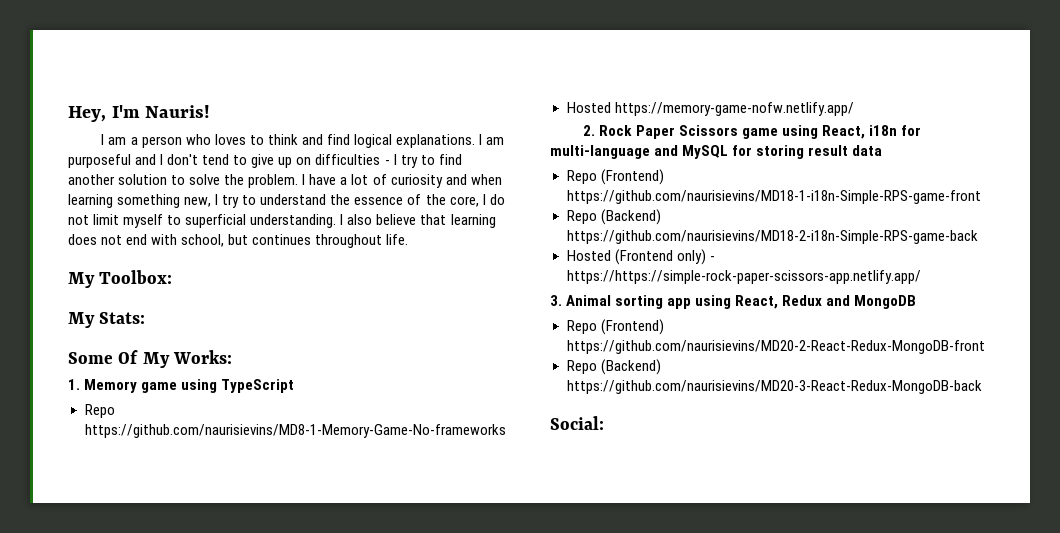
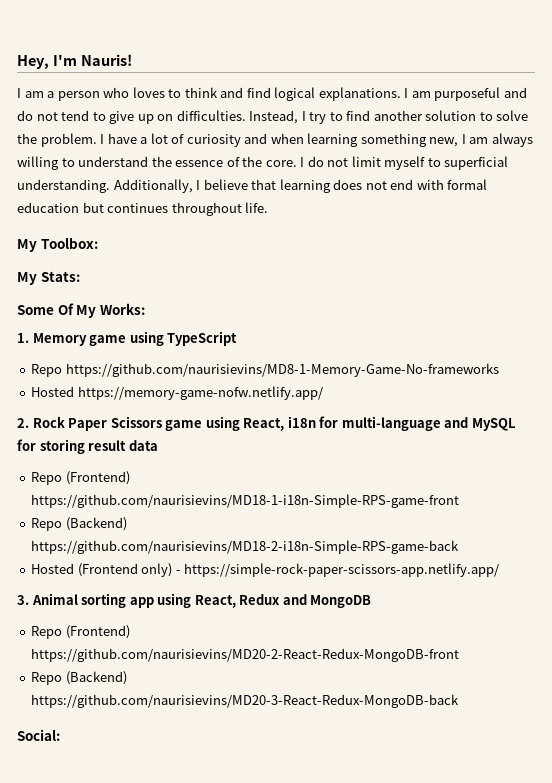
- I am purposeful and I don't tend to give up on difficulties - I try to find another solution to solve the problem.
+ I am purposeful and do not tend to give up on difficulties. Instead, I try to find another solution to solve the problem.
- I have a lot of curiosity and when learning something new, I try to understand the essence of the core, I do not limit myself to superficial understanding.
+ I have a lot of curiosity and when learning something new, I am always willing to understand the essence of the core. I do not limit myself to superficial understanding.
- I also believe that learning does not end with school, but continues throughout life.
+ Additionally, I believe that learning does not end with formal education but continues throughout life.
- Hosted (Frontend only) - https://https://simple-rock-paper-scissors-app.netlify.app/
+ Hosted (Frontend only) - https://simple-rock-paper-scissors-app.netlify.app/

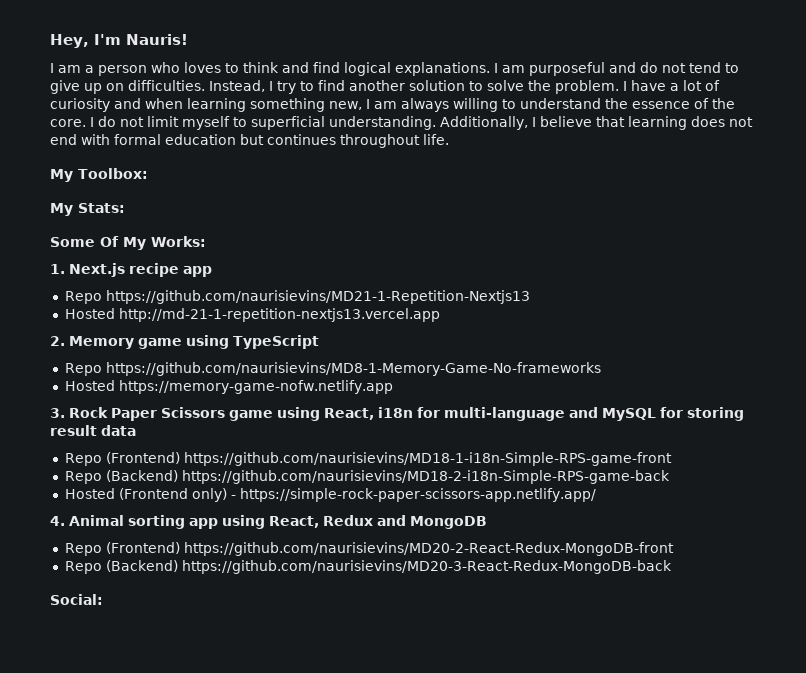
- 1. Memory game using TypeScript
+ 1. Next.js recipe app
+ Repo https://github.com/naurisievins/MD21-1-Repetition-Nextjs13
+ Hosted http://md-21-1-repetition-nextjs13.vercel.app
+ 2. Memory game using TypeScript
- Hosted https://memory-game-nofw.netlify.app/
- 2. Rock Paper Scissors game using React, i18n for multi-language and MySQL for storing result data
+ Hosted https://memory-game-nofw.netlify.app
+ 3. Rock Paper Scissors game using React, i18n for multi-language and MySQL for storing result data
- 3. Animal sorting app using React, Redux and MongoDB
+ 4. Animal sorting app using React, Redux and MongoDB

